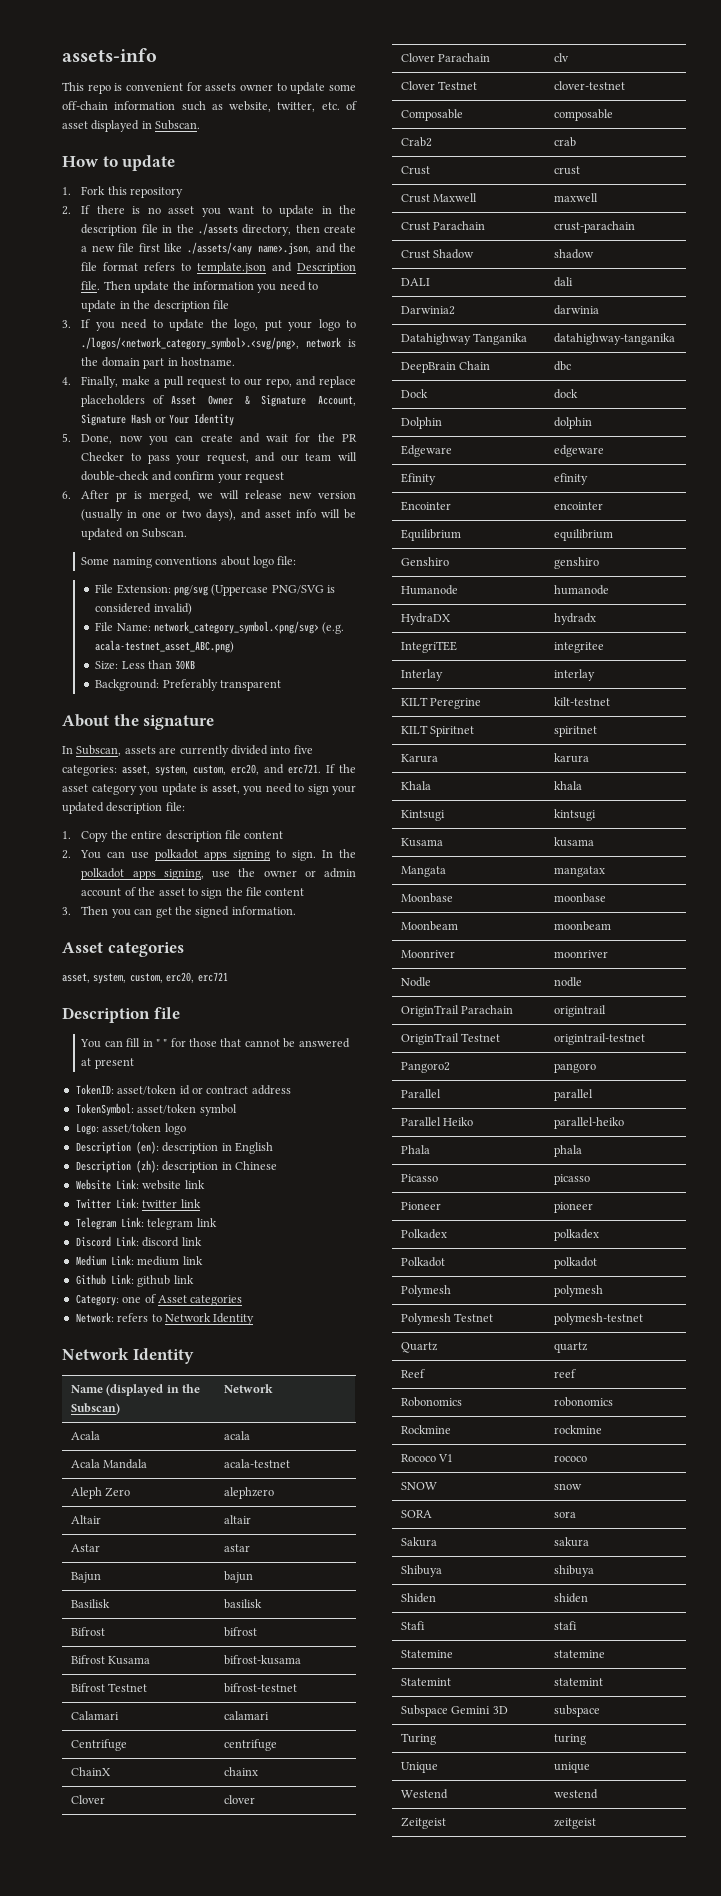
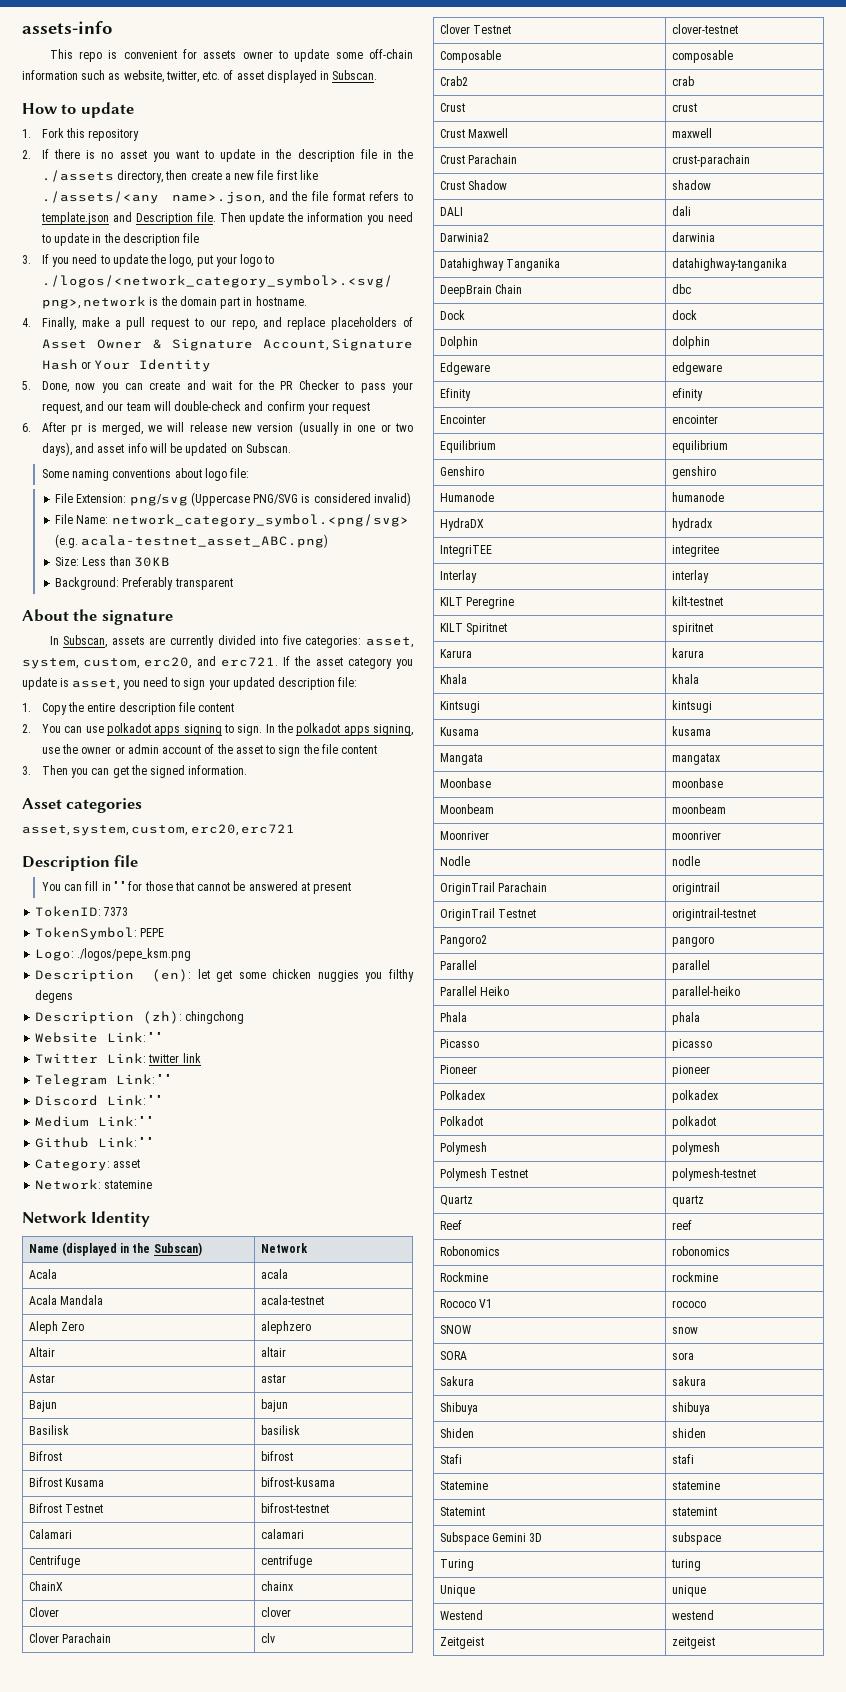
- TokenID: asset/token id or contract address
+ TokenID: 7373
- TokenSymbol: asset/token symbol
+ TokenSymbol: PEPE
- Logo: asset/token logo
+ Logo: ./logos/pepe_ksm.png
- Description (en): description in English
+ Description (en): let get some chicken nuggies you filthy degens
- Description (zh): description in Chinese
+ Description (zh): chingchong
- Website Link: website link
+ Website Link: " "
- Telegram Link: telegram link
+ Telegram Link: " "
- Discord Link: discord link
+ Discord Link: " "
- Medium Link: medium link
+ Medium Link: " "
- Github Link: github link
+ Github Link: " "
- Category: one of Asset categories
- Network: refers to Network Identity
+ Category: asset
+ Network: statemine

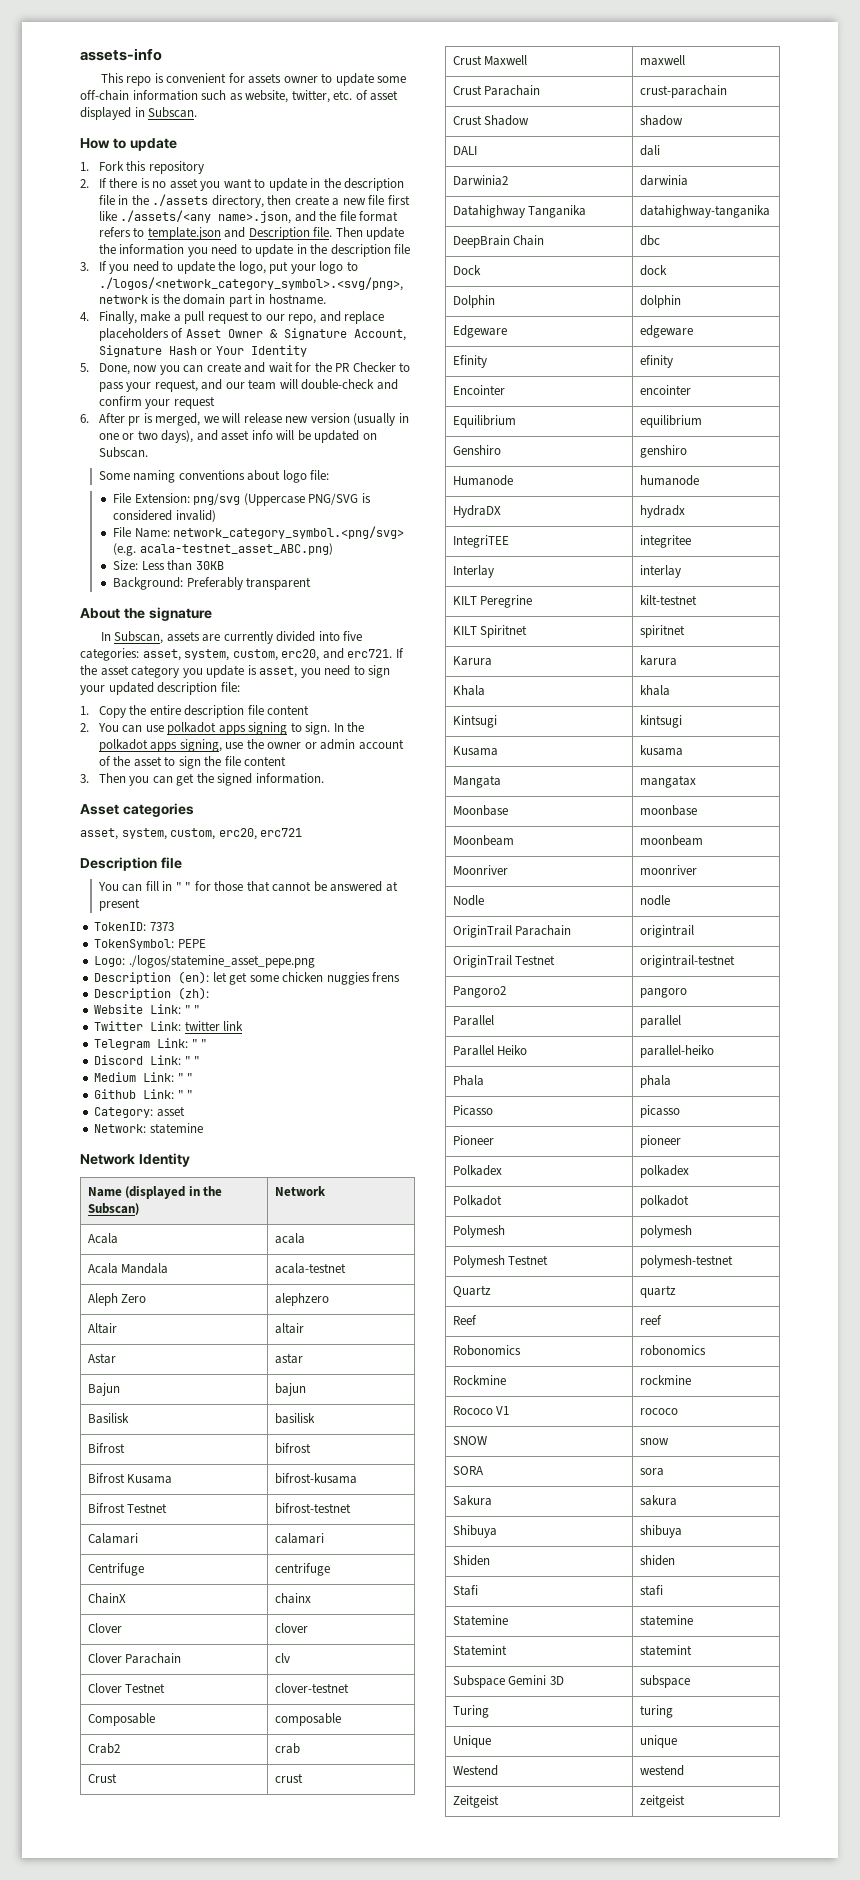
- Logo: ./logos/pepe_ksm.png
+ Logo: ./logos/statemine_asset_pepe.png
- Description (en): let get some chicken nuggies you filthy degens
+ Description (en): let get some chicken nuggies frens
- Description (zh): chingchong
+ Description (zh):

